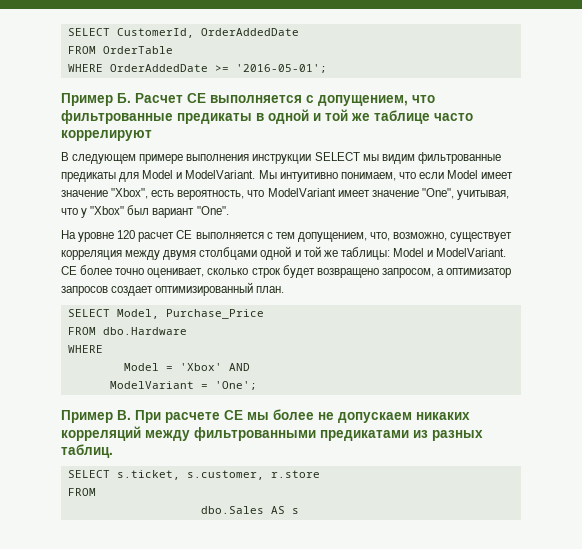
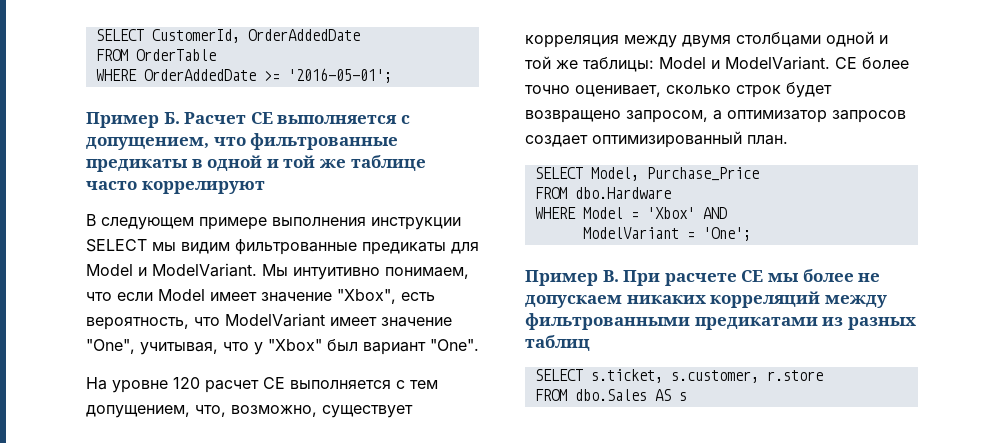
  FROM dbo.Hardware
- WHERE
- Model = 'Xbox' AND
+ WHERE Model = 'Xbox' AND
- Пример В. При расчете CE мы более не допускаем никаких корреляций между фильтрованными предикатами из разных таблиц.
+ Пример В. При расчете CE мы более не допускаем никаких корреляций между фильтрованными предикатами из разных таблиц
  SELECT s.ticket, s.customer, r.store
- FROM
- dbo.Sales AS s
+ FROM dbo.Sales AS s

